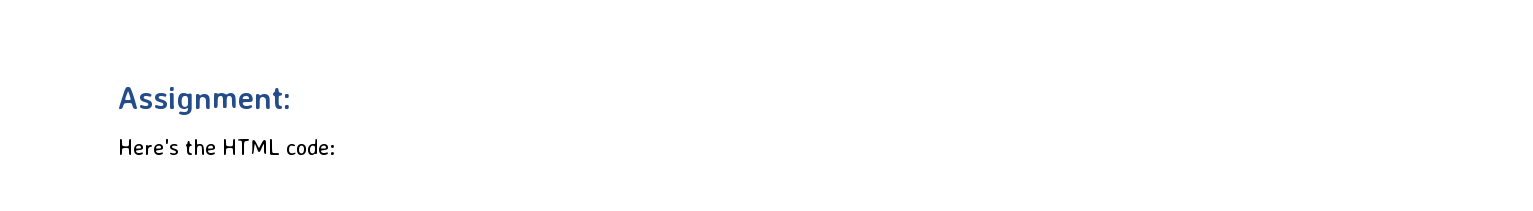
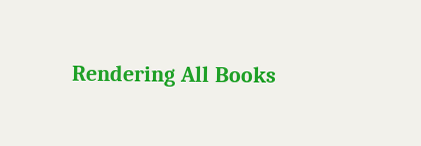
- Assignment:
- Here's the HTML code:
+ Rendering All Books

